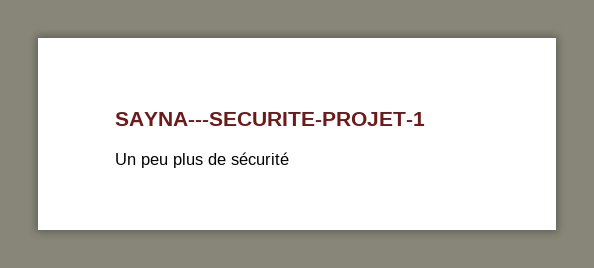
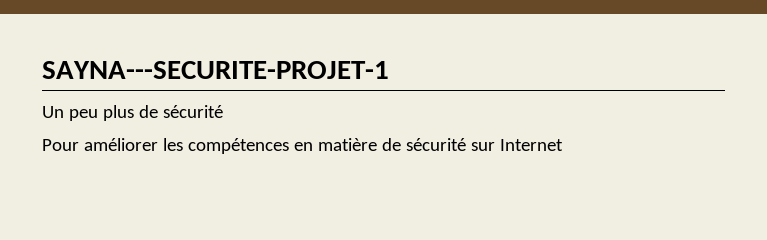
+ Pour améliorer les compétences en matière de sécurité sur Internet

